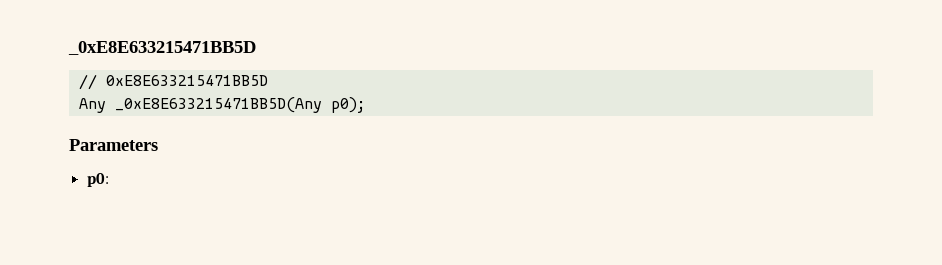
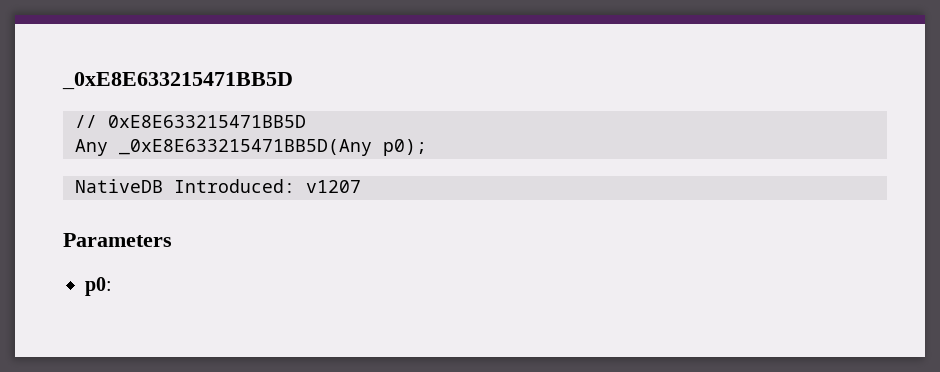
+ NativeDB Introduced: v1207

